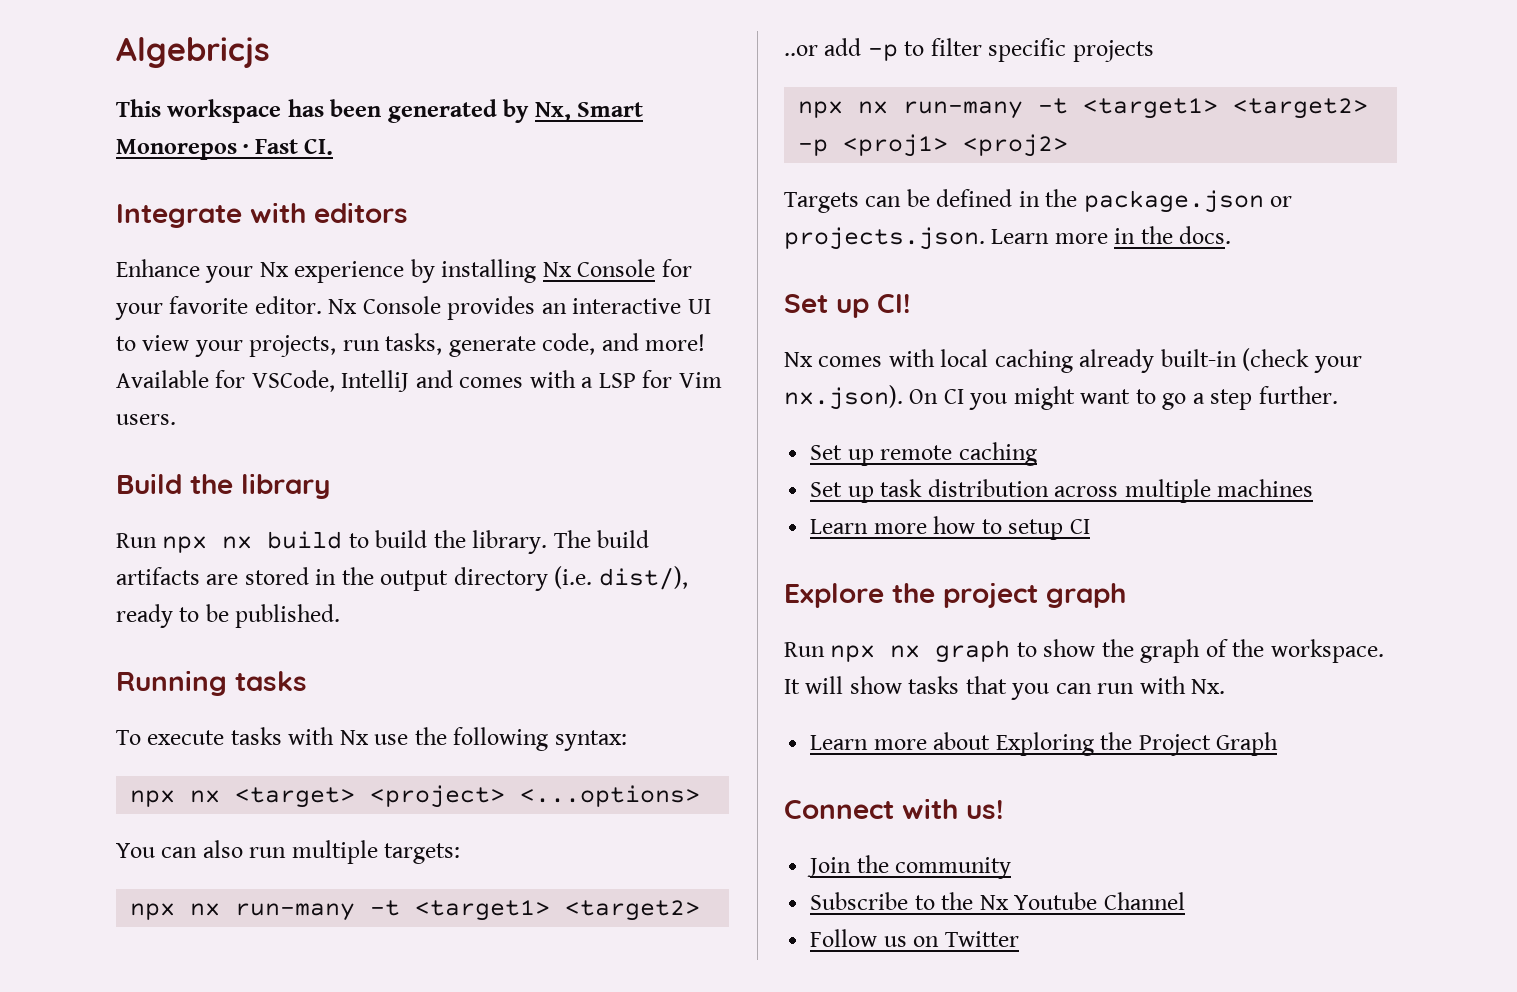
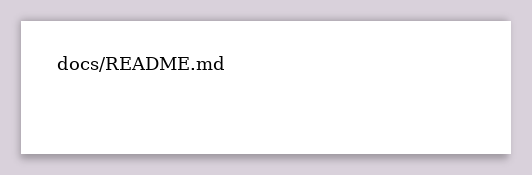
- Algebricjs
- This workspace has been generated by Nx, Smart Monorepos · Fast CI.
- Integrate with editors
- Enhance your Nx experience by installing Nx Console for your favorite editor. Nx Console provides an interactive UI to view your projects, run tasks, generate code, and more! Available for VSCode, IntelliJ and comes with a LSP for Vim users.
- Build the library
- Run npx nx build to build the library. The build artifacts are stored in the output directory (i.e. dist/), ready to be published.
- Running tasks
- To execute tasks with Nx use the following syntax:
- npx nx <target> <project> <...options>
- You can also run multiple targets:
- npx nx run-many -t <target1> <target2>
- ..or add -p to filter specific projects
- npx nx run-many -t <target1> <target2> -p <proj1> <proj2>
- Targets can be defined in the package.json or projects.json. Learn more in the docs.
- Set up CI!
- Nx comes with local caching already built-in (check your nx.json). On CI you might want to go a step further.
- Set up remote caching
- Set up task distribution across multiple machines
- Learn more how to setup CI
- Explore the project graph
- Run npx nx graph to show the graph of the workspace. It will show tasks that you can run with Nx.
- Learn more about Exploring the Project Graph
- Connect with us!
- Join the community
- Subscribe to the Nx Youtube Channel
- Follow us on Twitter
+ docs/README.md

